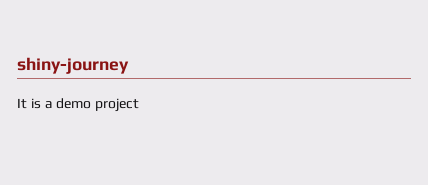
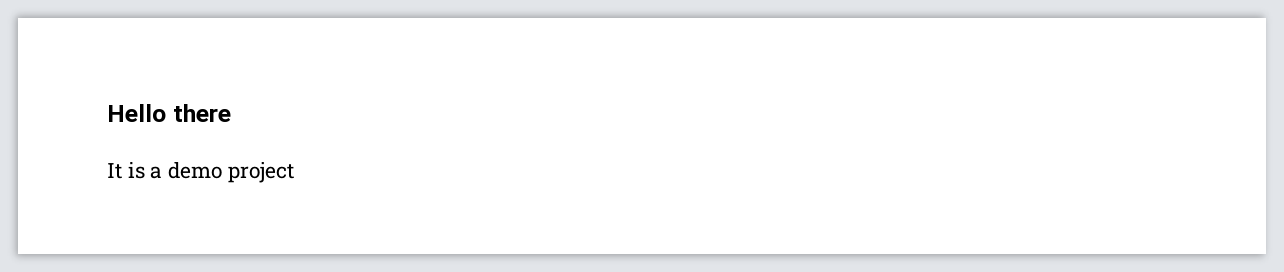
- shiny-journey
+ Hello there

